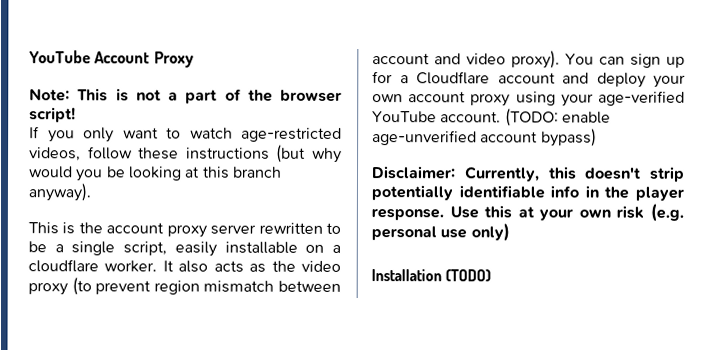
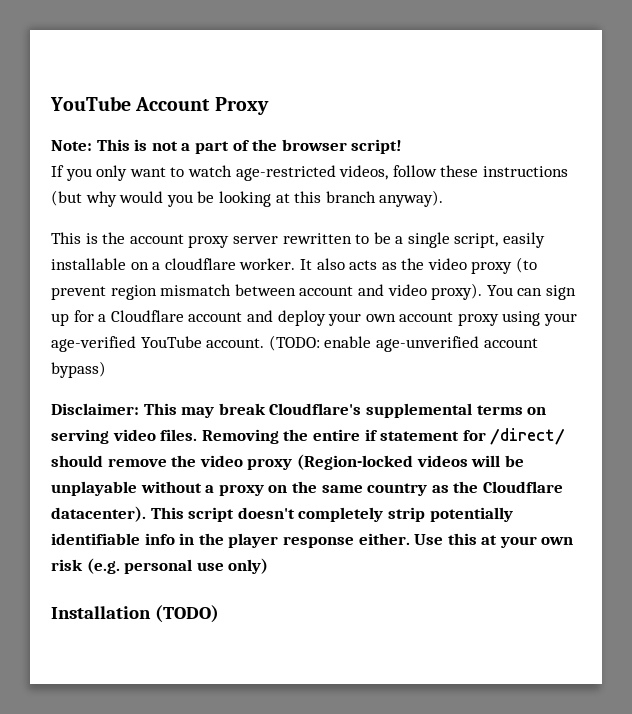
- Disclaimer: Currently, this doesn't strip potentially identifiable info in the player response.
+ Disclaimer: This may break Cloudflare's supplemental terms on serving video files. Removing the entire if statement for /direct/ should remove the video proxy (Region-locked videos will be unplayable without a proxy on the same country as the Cloudflare datacenter). This script doesn't completely strip potentially identifiable info in the player response either.

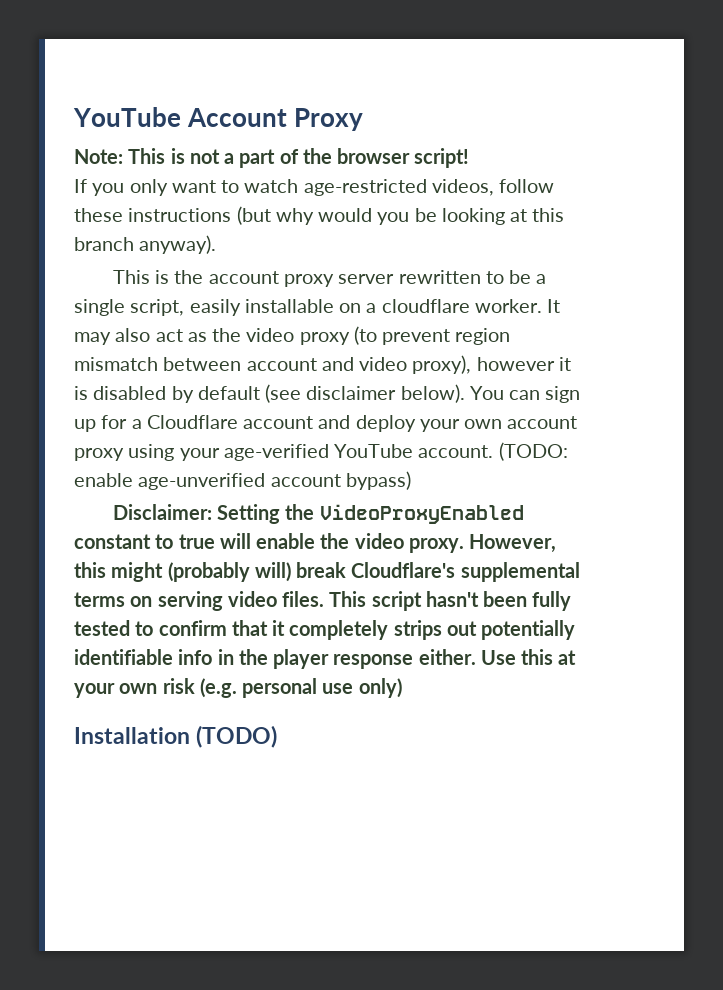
- It also acts as the video proxy (to prevent region mismatch between account and video proxy).
+ It may also act as the video proxy (to prevent region mismatch between account and video proxy), however it is disabled by default (see disclaimer below).
- Disclaimer: This may break Cloudflare's supplemental terms on serving video files.
+ Disclaimer: Setting the VideoProxyEnabled constant to true will enable the video proxy. However, this might (probably will) break Cloudflare's supplemental terms on serving video files.
- Removing the entire if statement for /direct/ should remove the video proxy (Region-locked videos will be unplayable without a proxy on the same country as the Cloudflare datacenter). This script doesn't completely strip potentially identifiable info in the player response either.
+ This script hasn't been fully tested to confirm that it completely strips out potentially identifiable info in the player response either.

